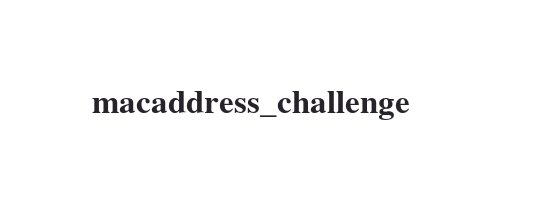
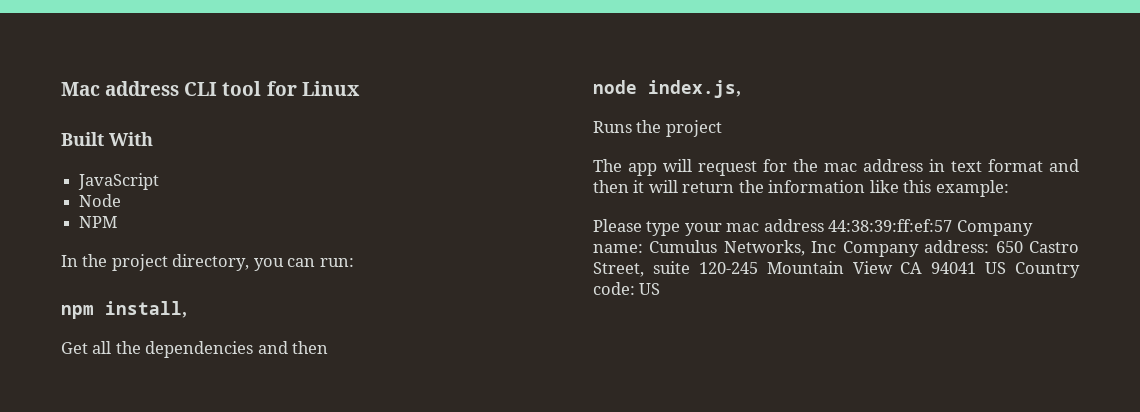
- macaddress_challenge
+ Mac address CLI tool for Linux
+ Built With
+ JavaScript
+ Node
+ NPM
+ In the project directory, you can run:
+ npm install,
+ Get all the dependencies and then
+ node index.js,
+ Runs the project
+ The app will request for the mac address in text format and then it will return the information like this example:
+ Please type your mac address 44:38:39:ff:ef:57 Company name: Cumulus Networks, Inc Company address: 650 Castro Street, suite 120-245 Mountain View CA 94041 US Country code: US

